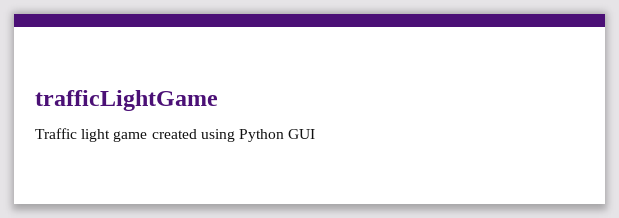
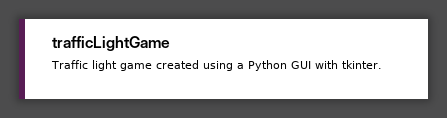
- Traffic light game created using Python GUI
+ Traffic light game created using a Python GUI with tkinter.

